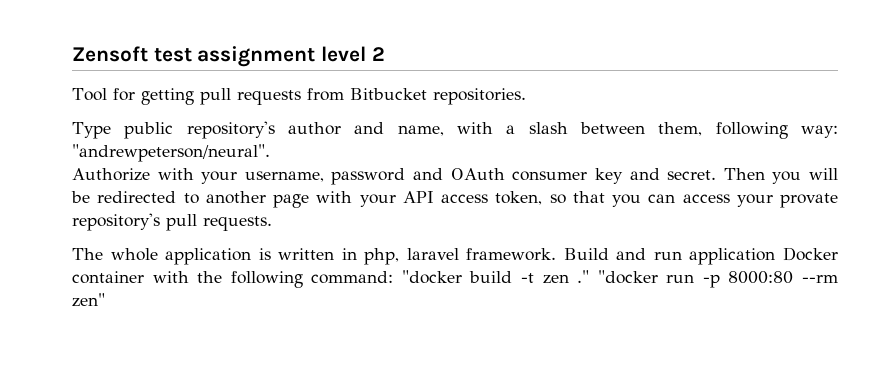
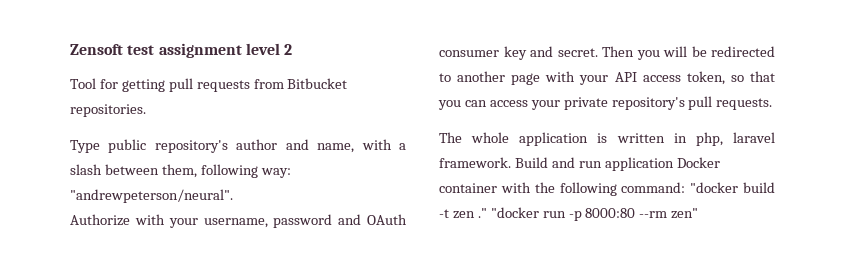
- Then you will be redirected to another page with your API access token, so that you can access your provate repository's pull requests.
+ Then you will be redirected to another page with your API access token, so that you can access your private repository's pull requests.

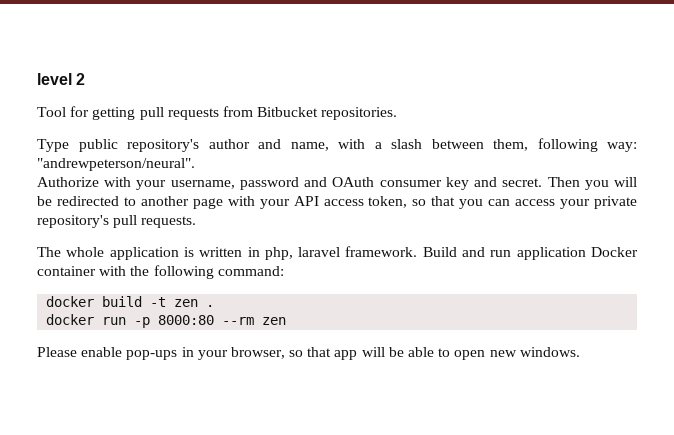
- Zensoft test assignment level 2
+ level 2
- Build and run application Docker container with the following command: "docker build -t zen ." "docker run -p 8000:80 --rm zen"
+ Build and run application Docker container with the following command:
+ docker build -t zen .
+ docker run -p 8000:80 --rm zen
+ Please enable pop-ups in your browser, so that app will be able to open new windows.

